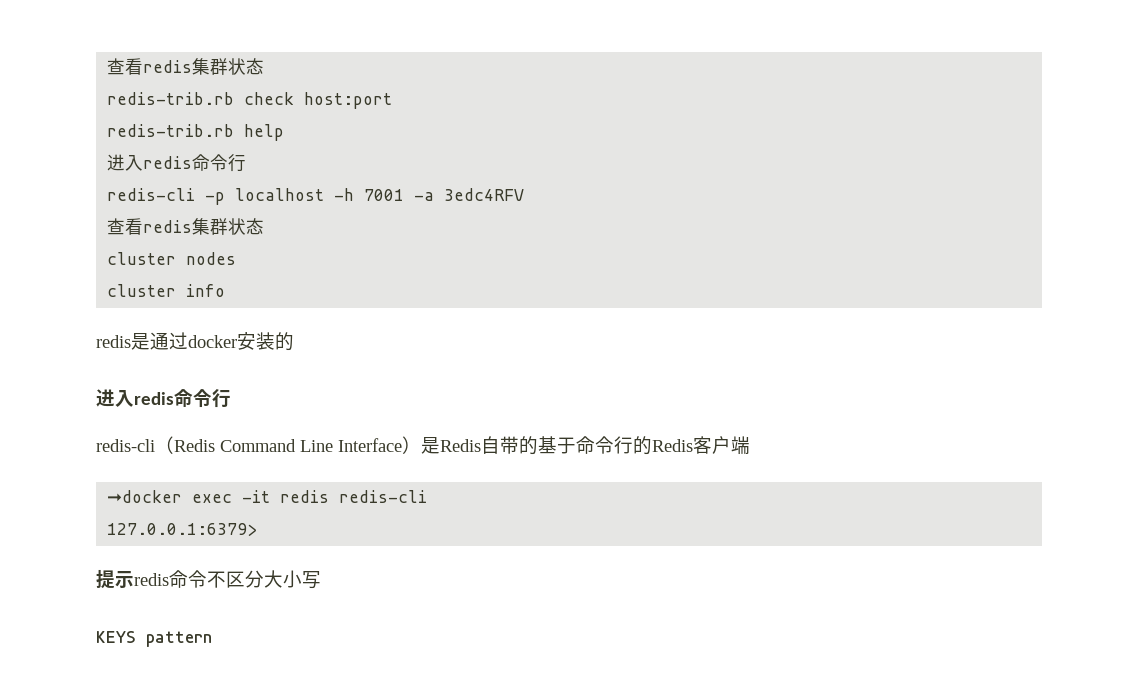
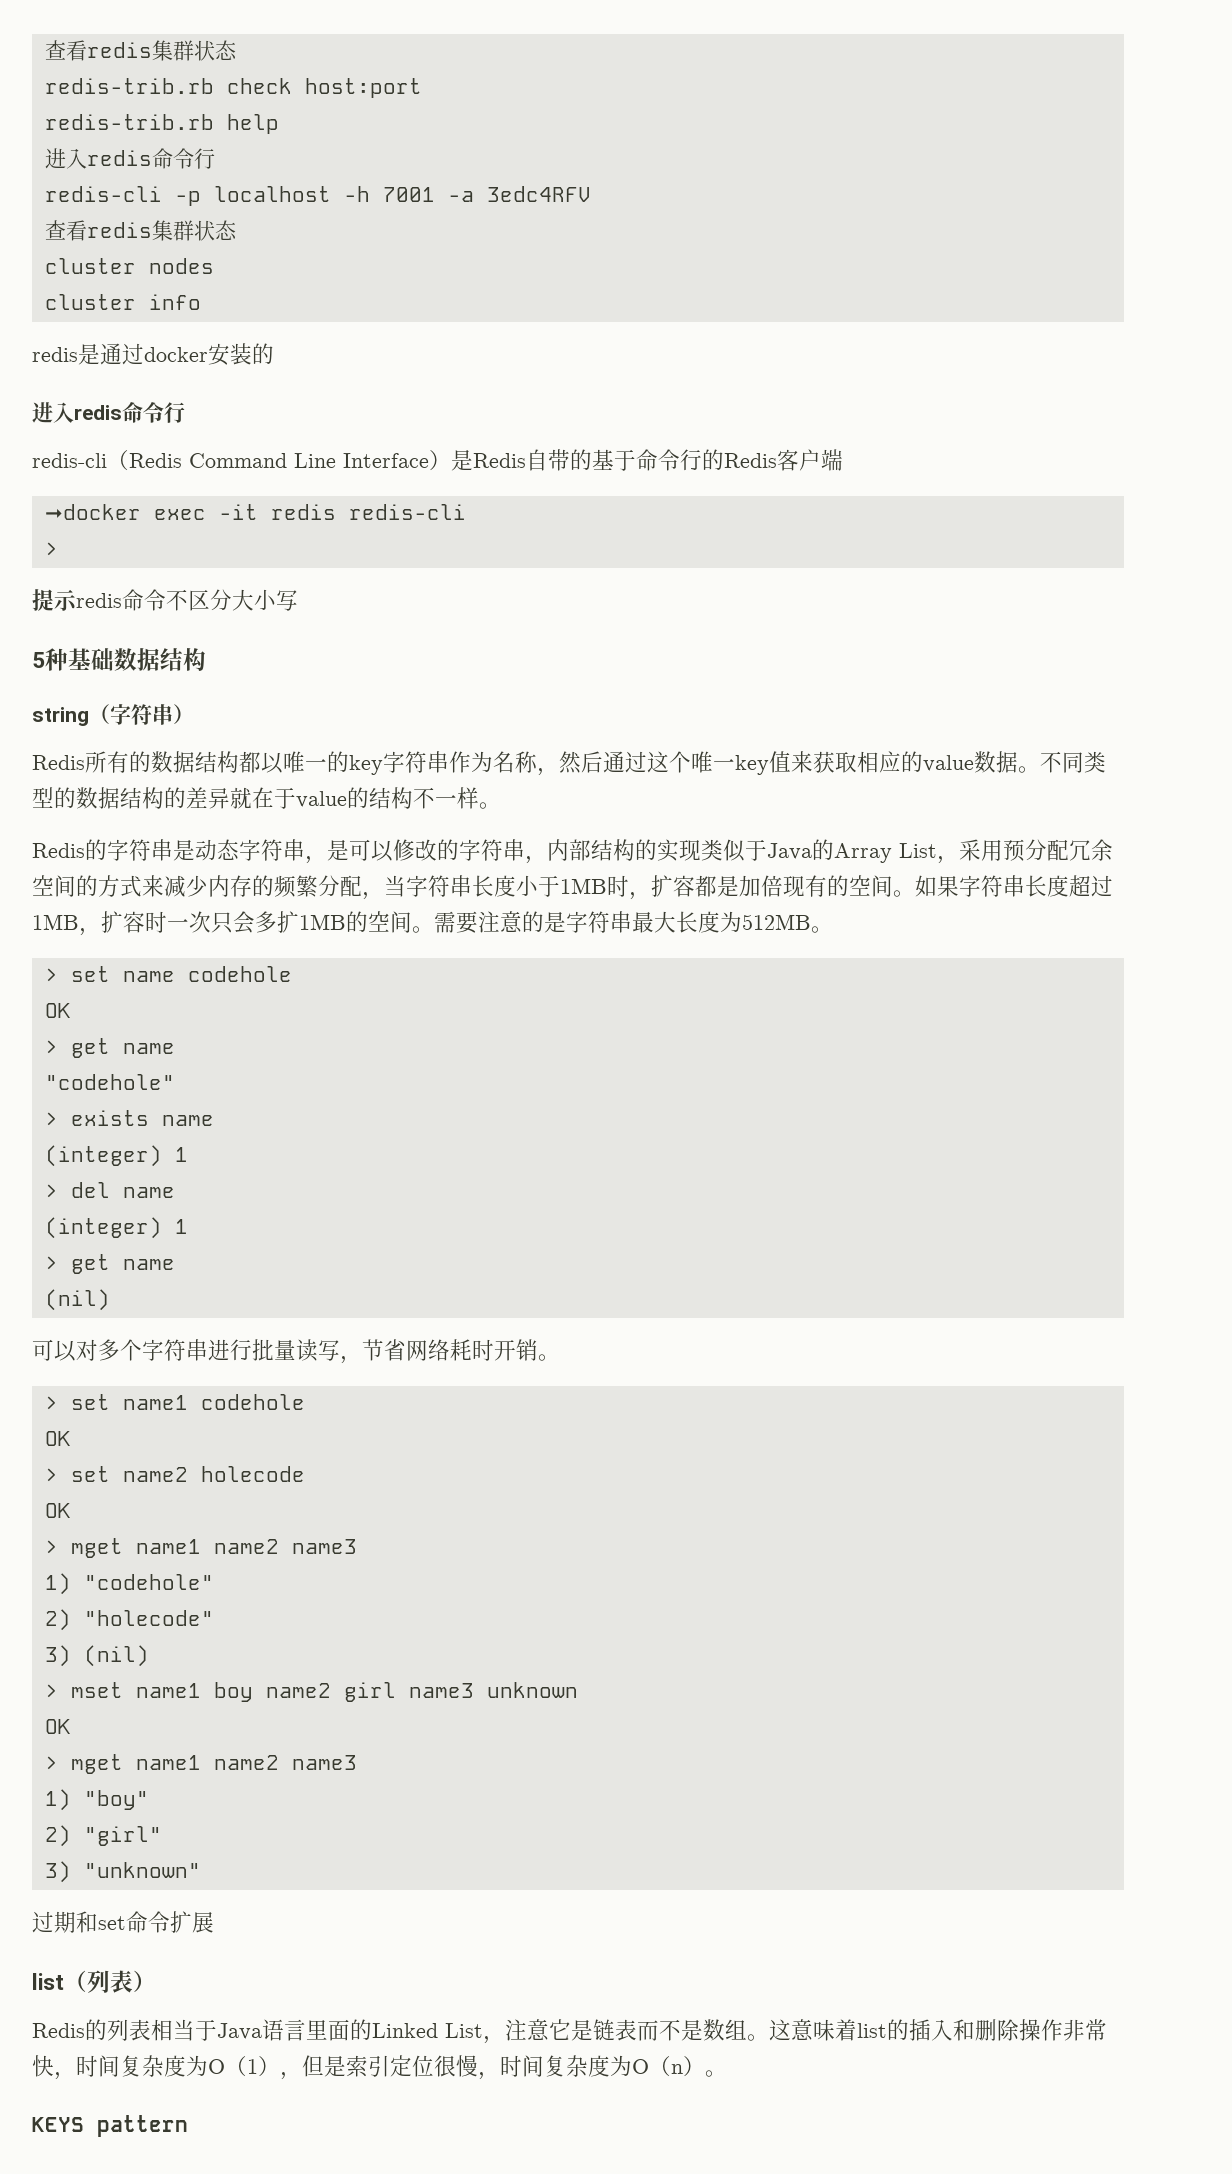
  ➞docker exec -it redis redis-cli
- 127.0.0.1:6379>
+ >
+ 5种基础数据结构
+ string（字符串）
+ Redis所有的数据结构都以唯一的key字符串作为名称，然后通过这个唯一key值来获取相应的value数据。不同类型的数据结构的差异就在于value的结构不一样。
+ Redis的字符串是动态字符串，是可以修改的字符串，内部结构的实现类似于Java的Array List，采用预分配冗余空间的方式来减少内存的频繁分配，当字符串长度小于1MB时，扩容都是加倍现有的空间。如果字符串长度超过1MB，扩容时一次只会多扩1MB的空间。需要注意的是字符串最大长度为512MB。
+ > set name codehole
+ OK
+ > get name
+ "codehole"
+ > exists name
+ (integer) 1
+ > del name
+ (integer) 1
+ > get name
+ (nil)
+ 可以对多个字符串进行批量读写，节省网络耗时开销。
+ > set name1 codehole
+ OK
+ > set name2 holecode
+ OK
+ > mget name1 name2 name3
+ 1) "codehole"
+ 2) "holecode"
+ 3) (nil)
+ > mset name1 boy name2 girl name3 unknown
+ OK
+ > mget name1 name2 name3
+ 1) "boy"
+ 2) "girl"
+ 3) "unknown"
+ 过期和set命令扩展
+ list（列表）
+ Redis的列表相当于Java语言里面的Linked List，注意它是链表而不是数组。这意味着list的插入和删除操作非常快，时间复杂度为O（1），但是索引定位很慢，时间复杂度为O（n）。

